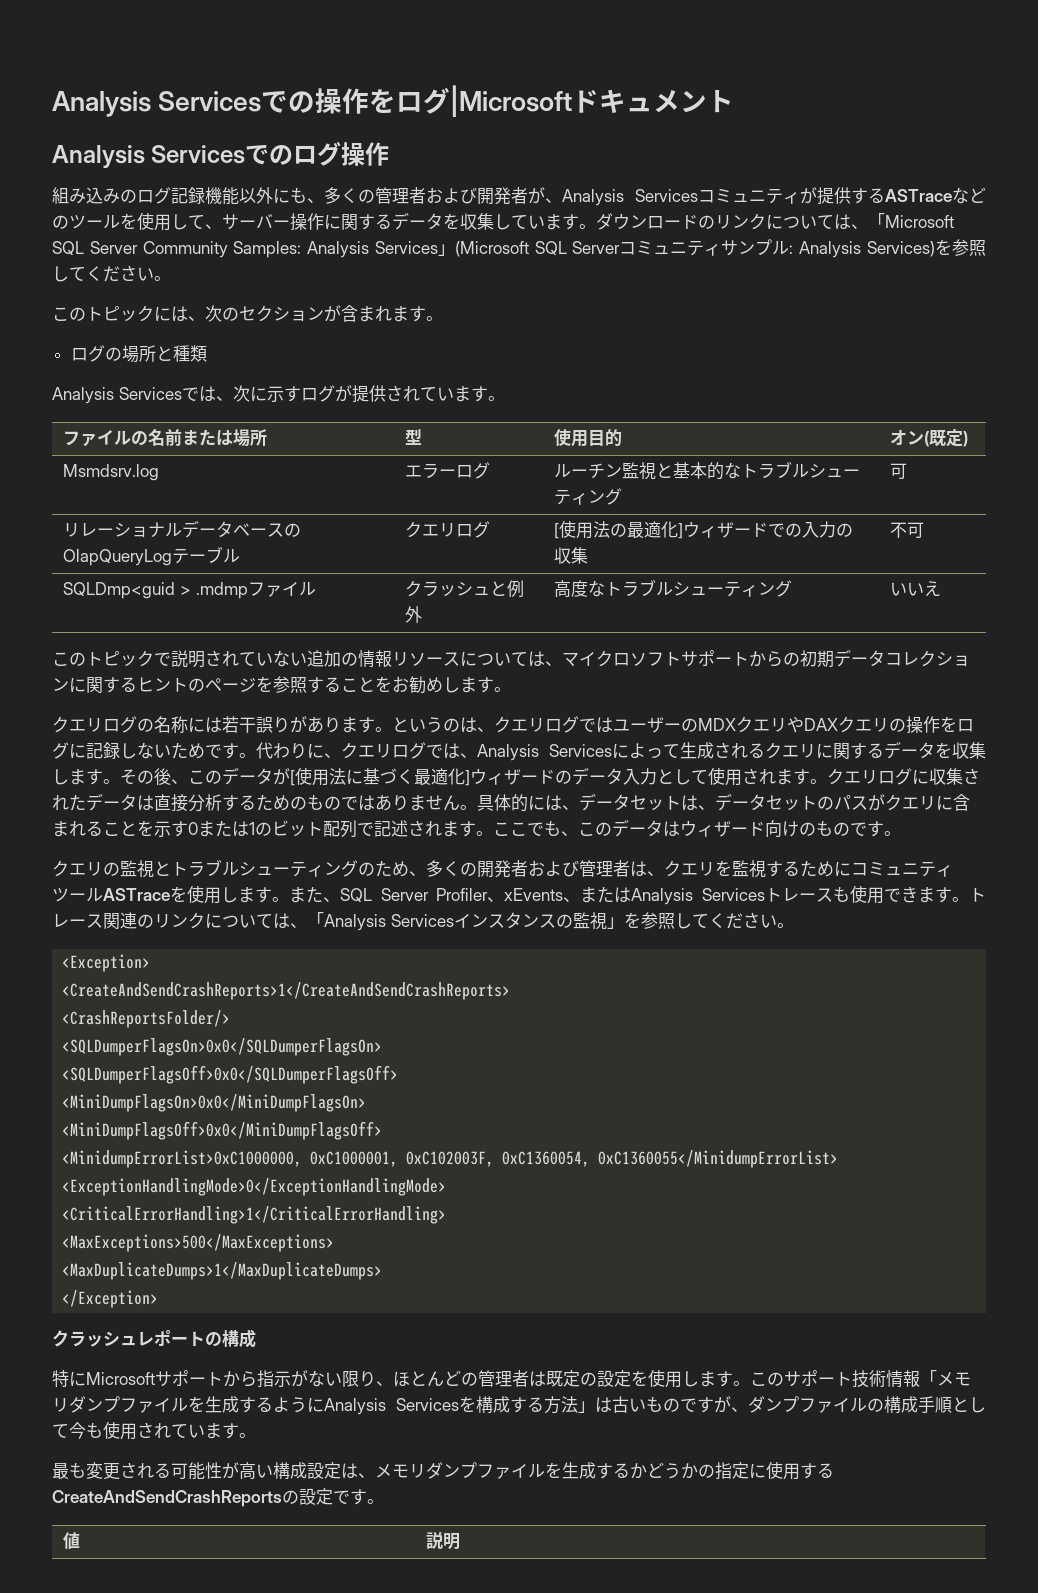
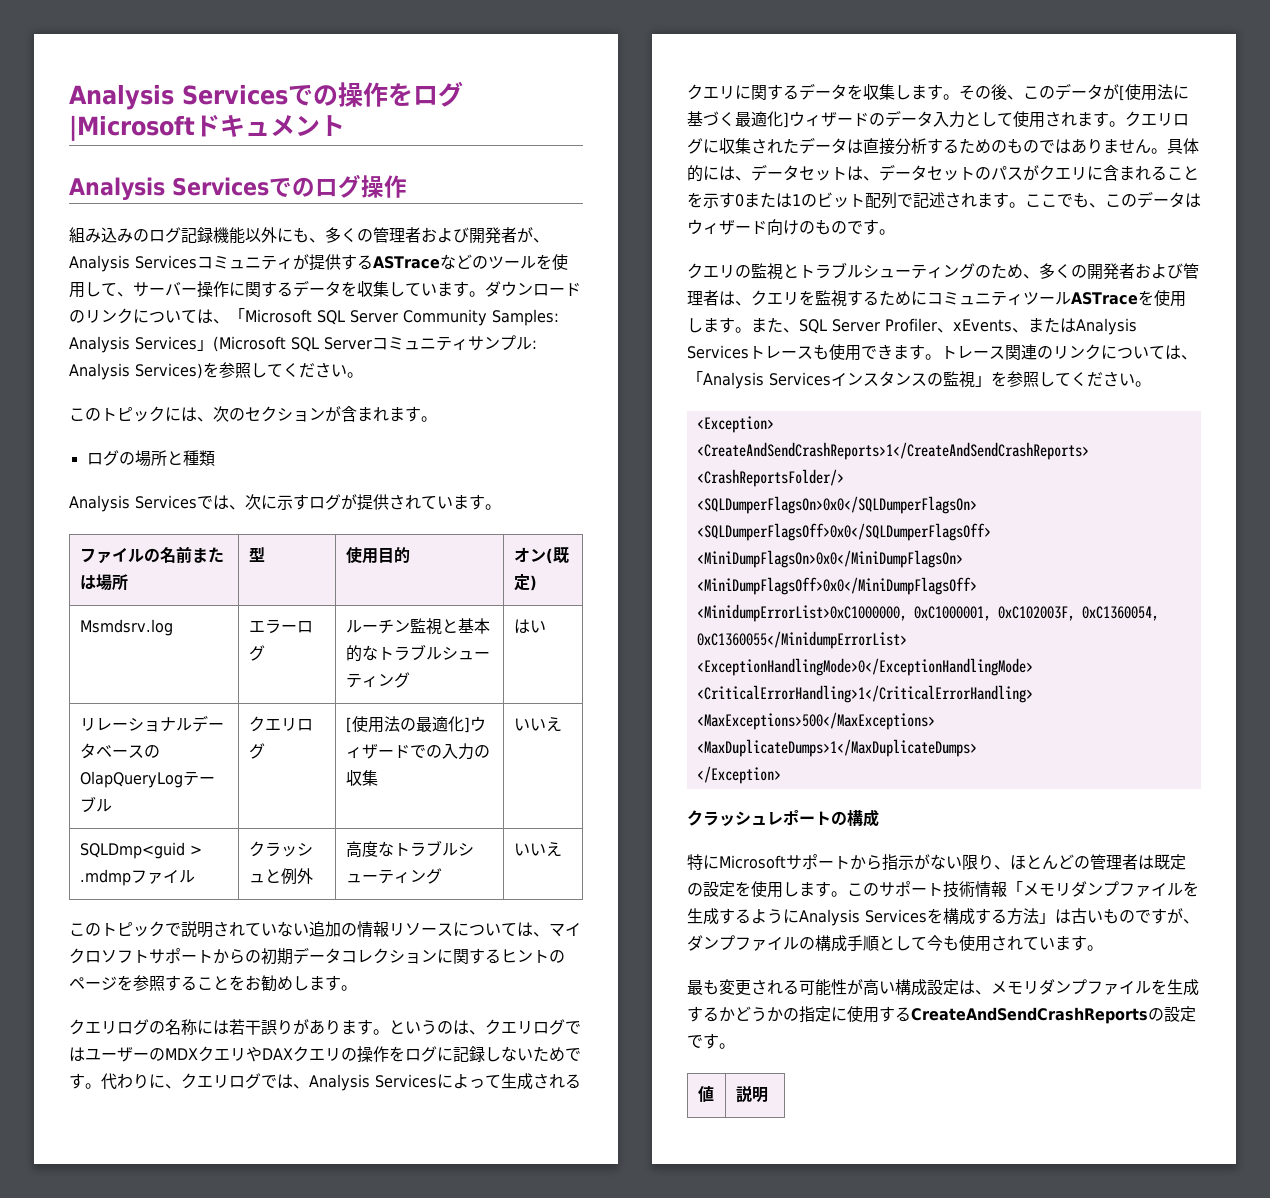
- Msmdsrv.log | エラーログ | ルーチン監視と基本的なトラブルシューティング | 可
+ Msmdsrv.log | エラーログ | ルーチン監視と基本的なトラブルシューティング | はい
- リレーショナルデータベースのOlapQueryLogテーブル | クエリログ | [使用法の最適化]ウィザードでの入力の収集 | 不可
+ リレーショナルデータベースのOlapQueryLogテーブル | クエリログ | [使用法の最適化]ウィザードでの入力の収集 | いいえ

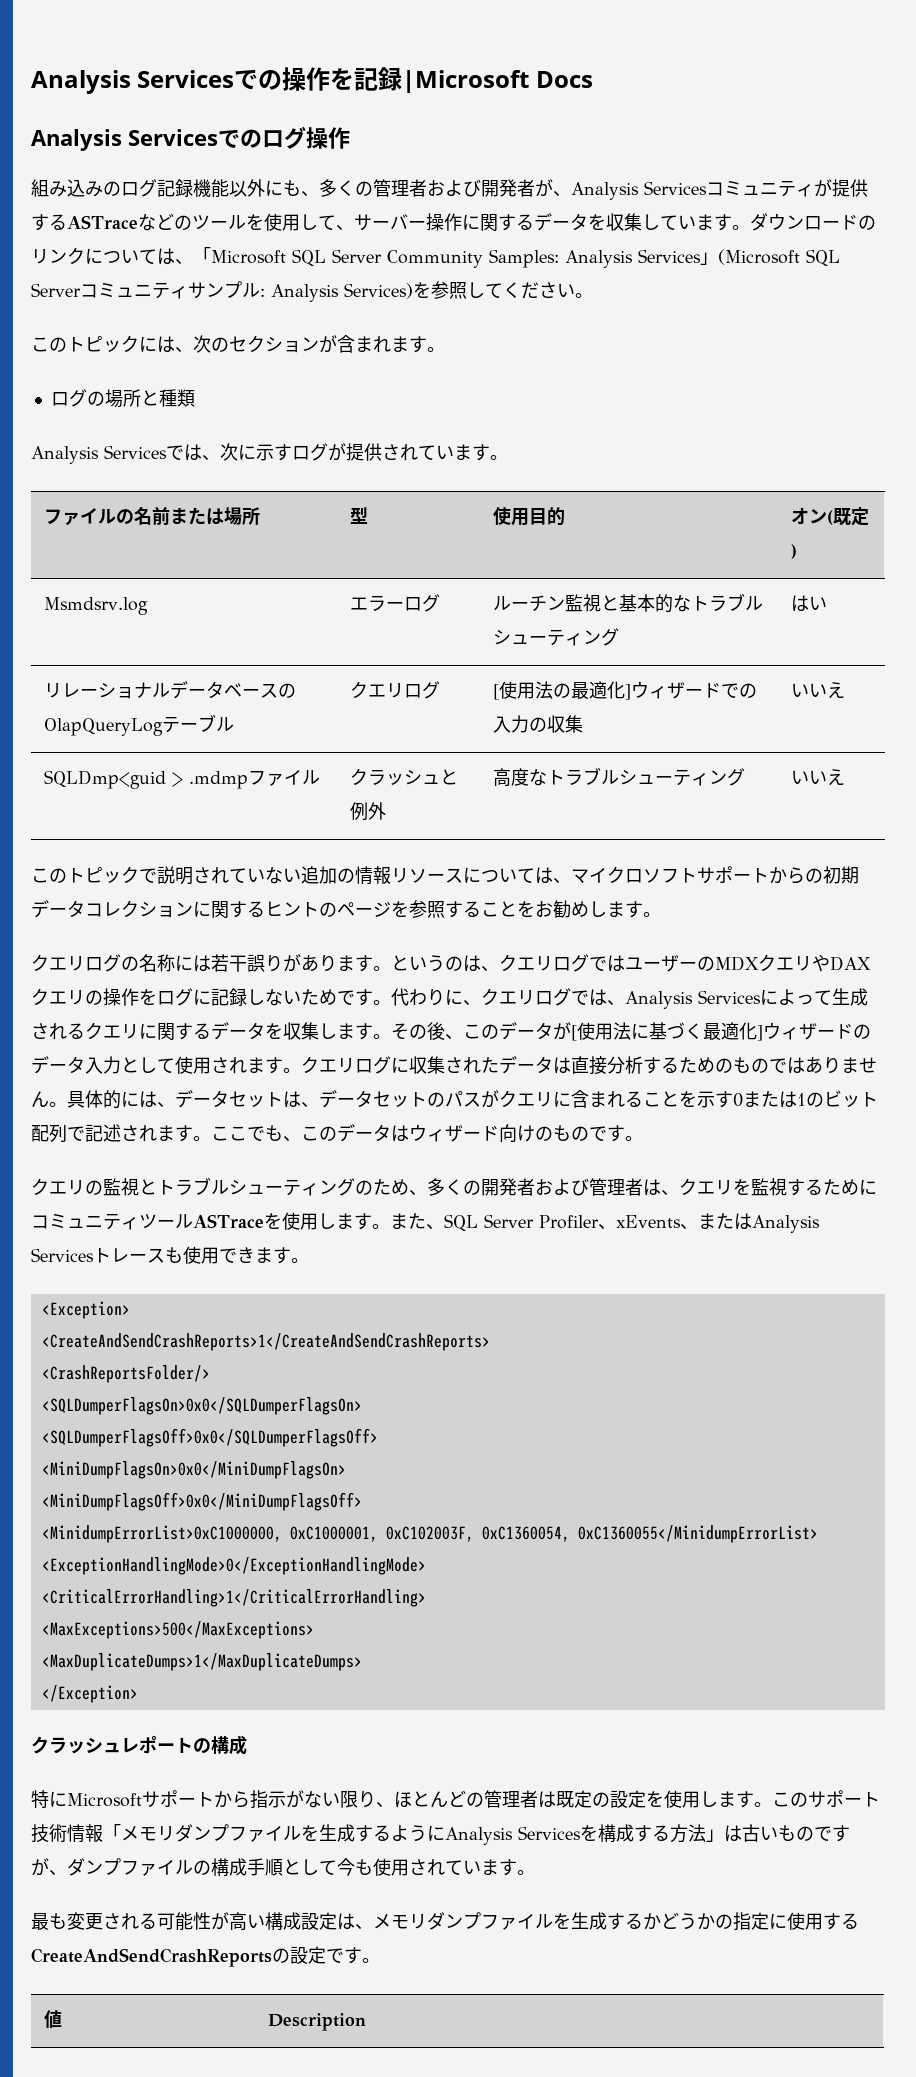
- Analysis Servicesでの操作をログ|Microsoftドキュメント
+ Analysis Servicesでの操作を記録|Microsoft Docs
- トレース関連のリンクについては、「Analysis Servicesインスタンスの監視」を参照してください。
- 値 | 説明
+ 値 | Description

